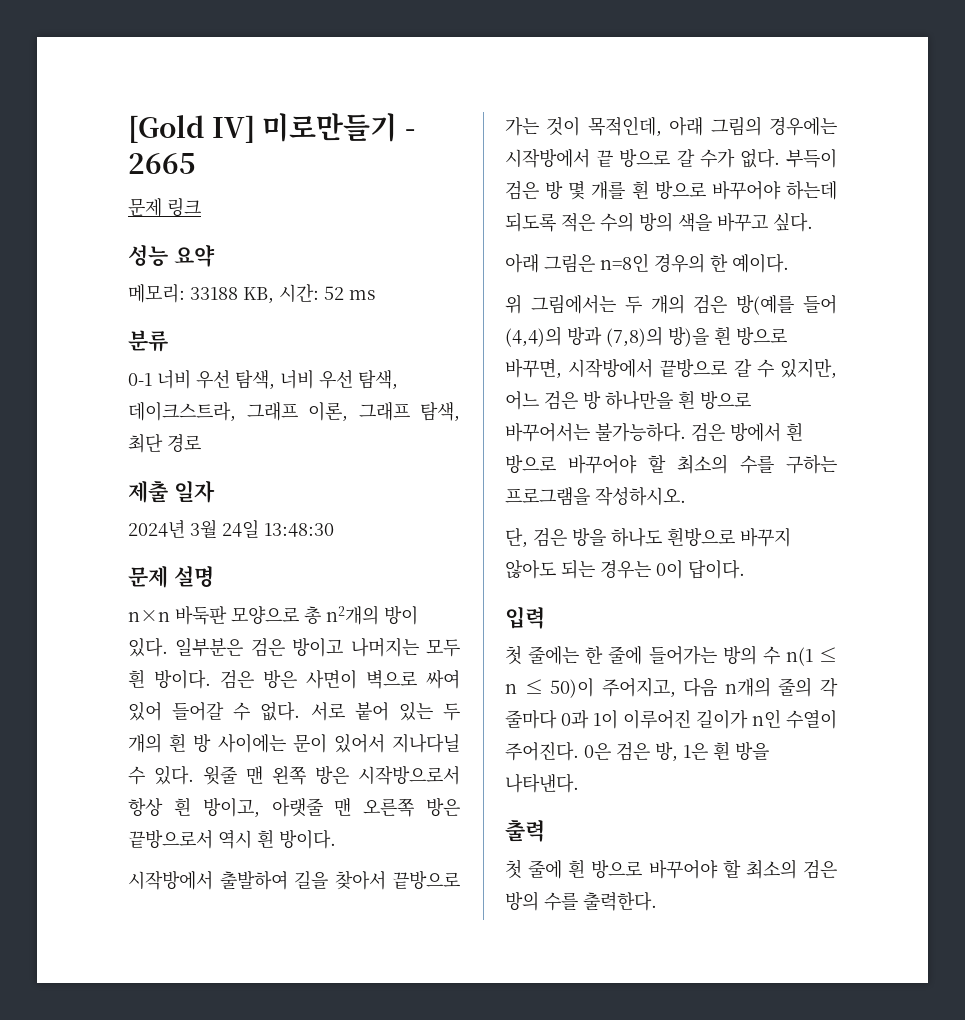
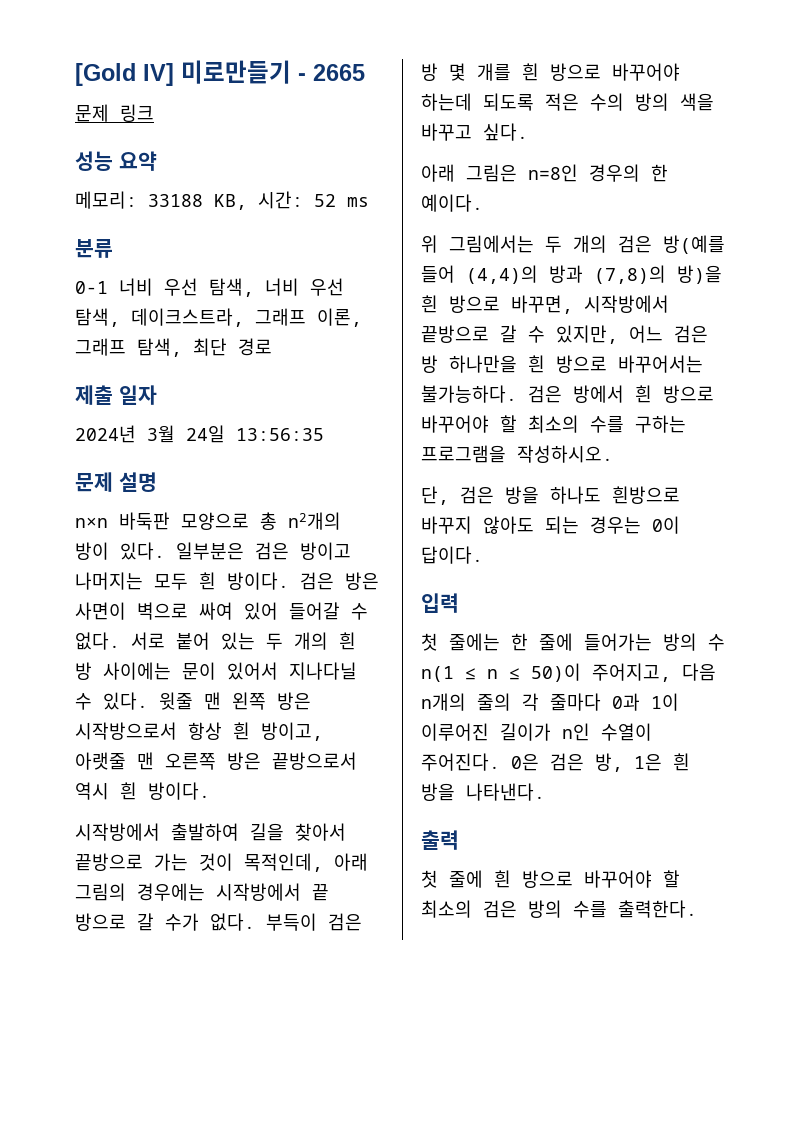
- 2024년 3월 24일 13:48:30
+ 2024년 3월 24일 13:56:35

